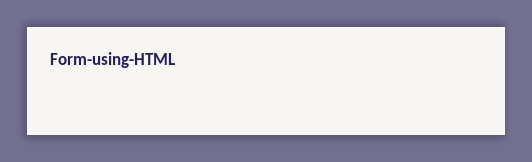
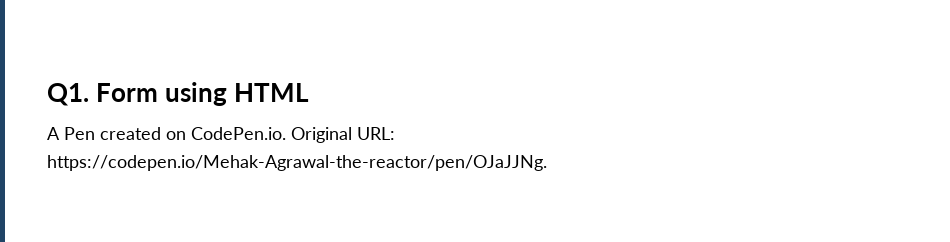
- Form-using-HTML
+ Q1. Form using HTML
+ A Pen created on CodePen.io. Original URL: https://codepen.io/Mehak-Agrawal-the-reactor/pen/OJaJJNg.

